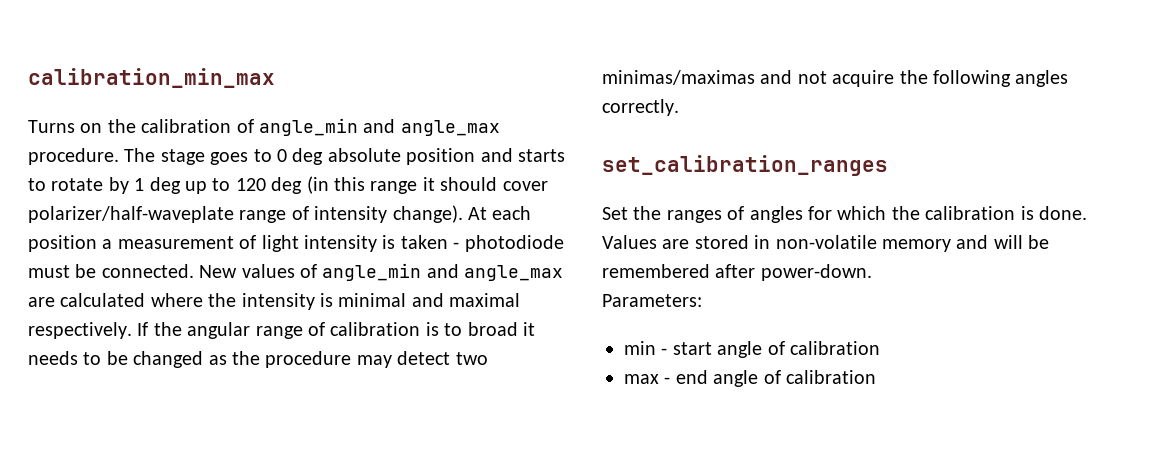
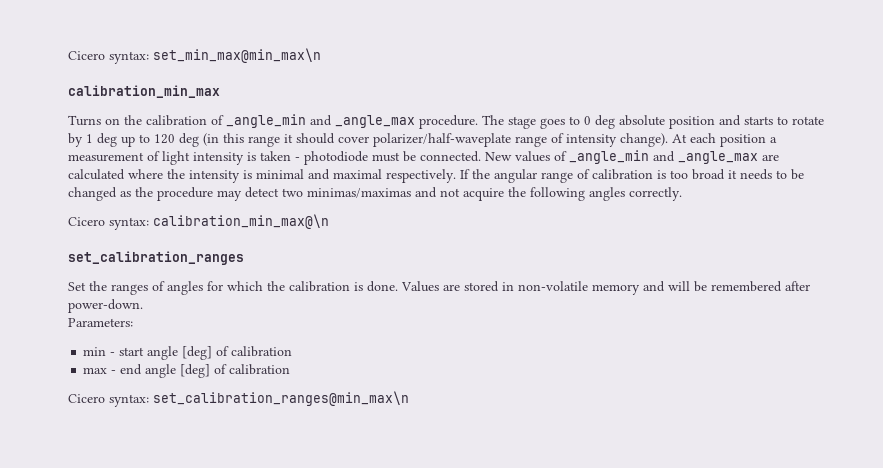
+ Cicero syntax: set_min_max@min_max\n
- Turns on the calibration of angle_min and angle_max procedure.
+ Turns on the calibration of _angle_min and _angle_max procedure.
- New values of angle_min and angle_max are calculated where the intensity is minimal and maximal respectively.
+ New values of _angle_min and _angle_max are calculated where the intensity is minimal and maximal respectively.
- If the angular range of calibration is to broad it needs to be changed as the procedure may detect two minimas/maximas and not acquire the following angles correctly.
+ If the angular range of calibration is too broad it needs to be changed as the procedure may detect two minimas/maximas and not acquire the following angles correctly.
+ Cicero syntax: calibration_min_max@\n
- min - start angle of calibration
+ min - start angle [deg] of calibration
- max - end angle of calibration
+ max - end angle [deg] of calibration
+ Cicero syntax: set_calibration_ranges@min_max\n

